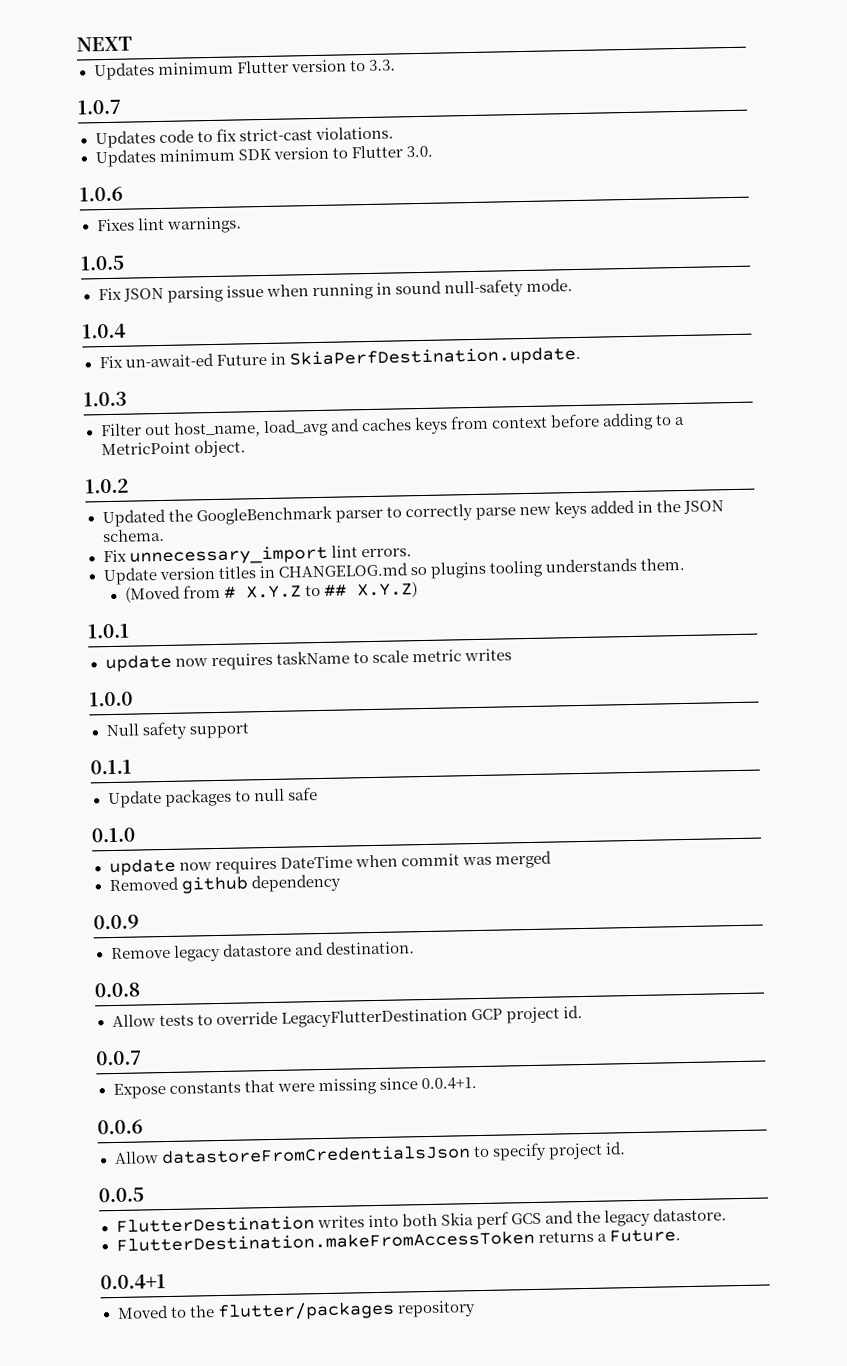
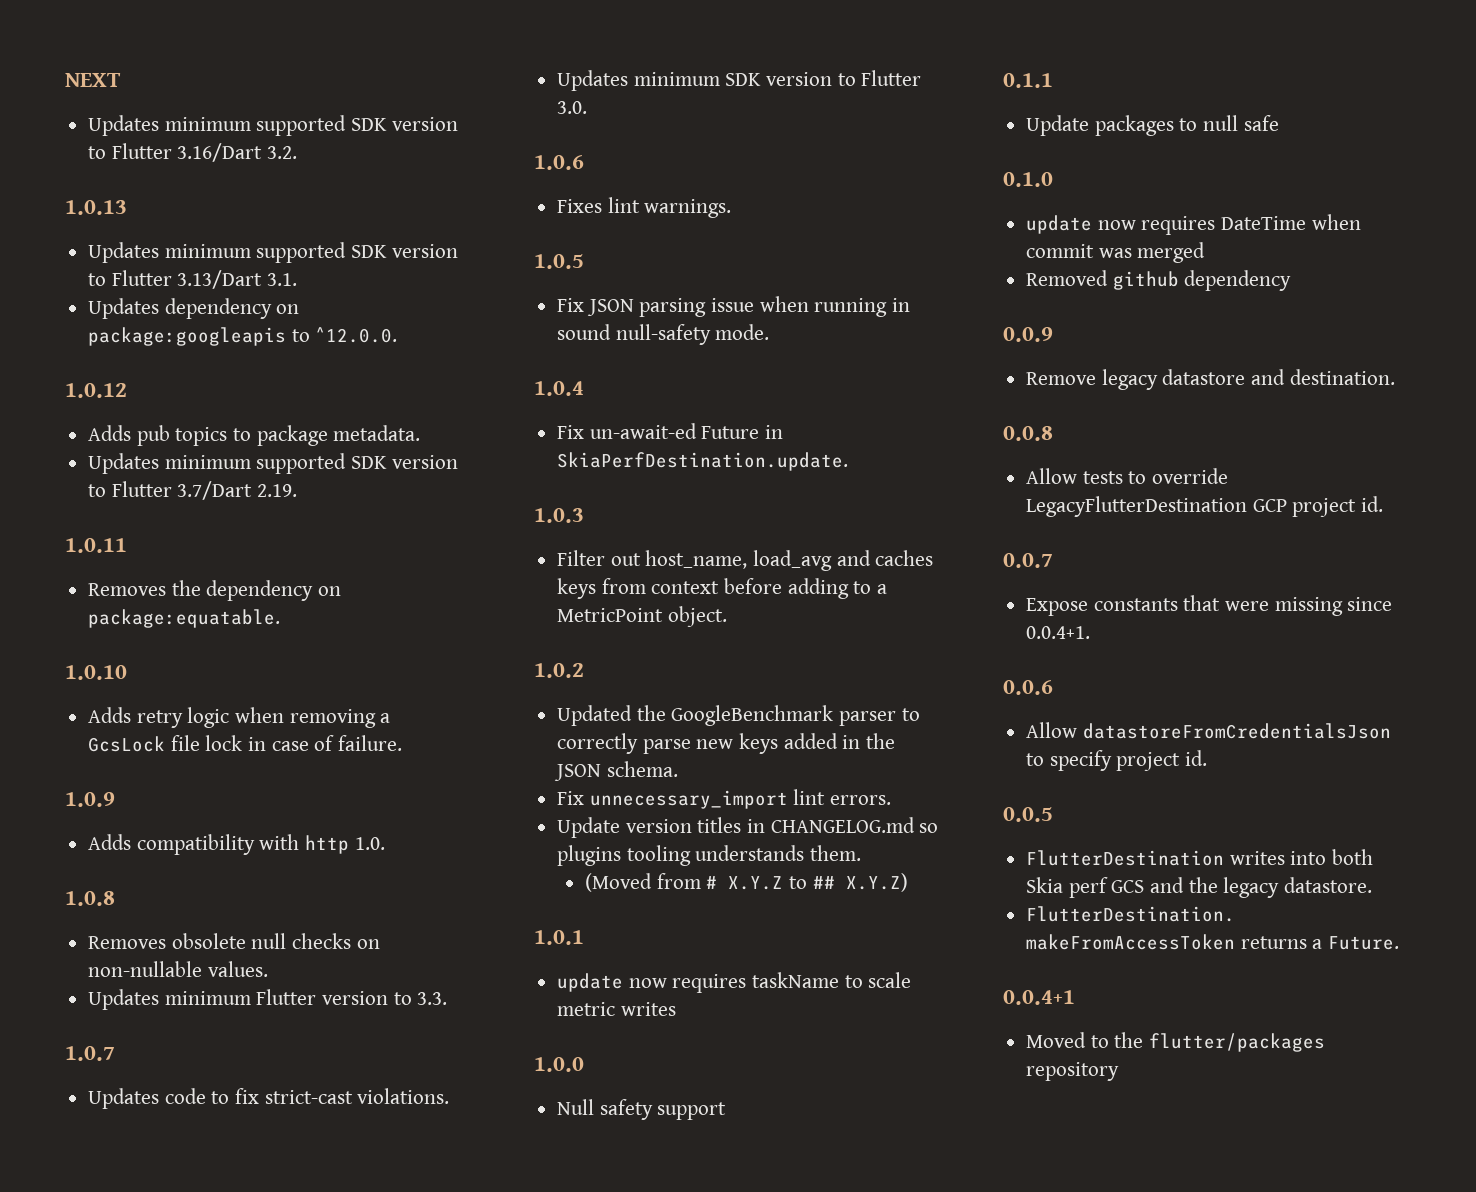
+ Updates minimum supported SDK version to Flutter 3.16/Dart 3.2.
+ 1.0.13
+ Updates minimum supported SDK version to Flutter 3.13/Dart 3.1.
+ Updates dependency on package:googleapis to ^12.0.0.
+ 1.0.12
+ Adds pub topics to package metadata.
+ Updates minimum supported SDK version to Flutter 3.7/Dart 2.19.
+ 1.0.11
+ Removes the dependency on package:equatable.
+ 1.0.10
+ Adds retry logic when removing a GcsLock file lock in case of failure.
+ 1.0.9
+ Adds compatibility with http 1.0.
+ 1.0.8
+ Removes obsolete null checks on non-nullable values.

